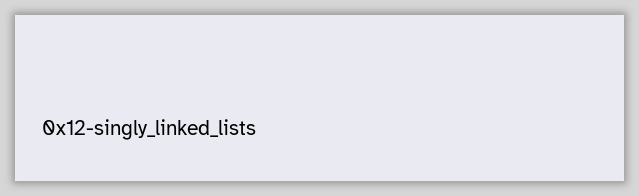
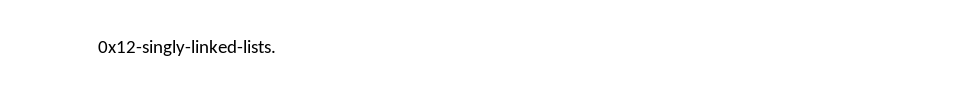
- 0x12-singly_linked_lists
+ 0x12-singly-linked-lists.

